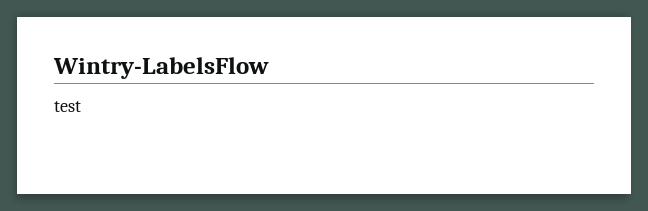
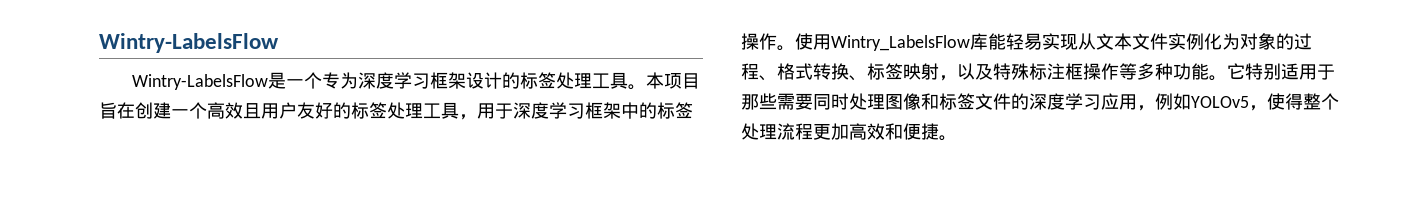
- test
+ Wintry-LabelsFlow是一个专为深度学习框架设计的标签处理工具。本项目旨在创建一个高效且用户友好的标签处理工具，用于深度学习框架中的标签操作。使用Wintry_LabelsFlow库能轻易实现从文本文件实例化为对象的过程、格式转换、标签映射，以及特殊标注框操作等多种功能。它特别适用于那些需要同时处理图像和标签文件的深度学习应用，例如YOLOv5，使得整个处理流程更加高效和便捷。

